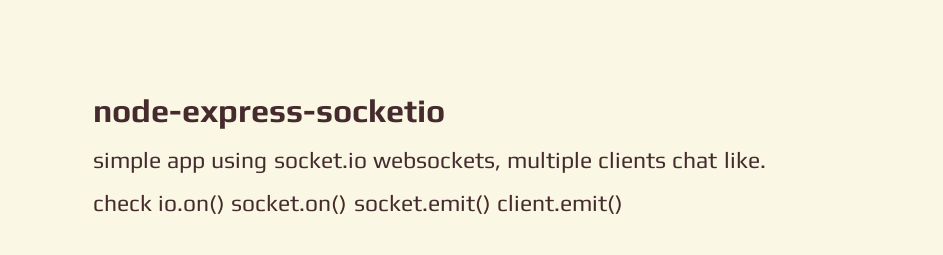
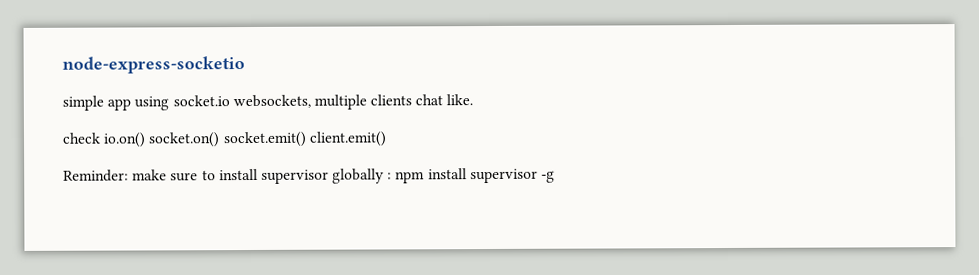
+ Reminder: make sure to install supervisor globally : npm install supervisor -g

